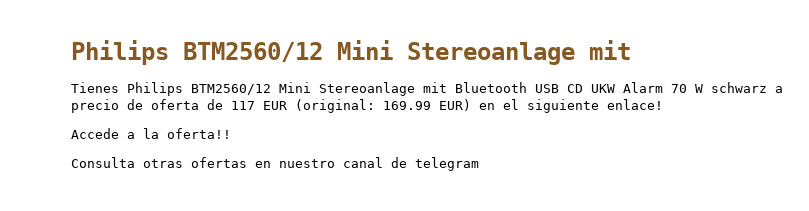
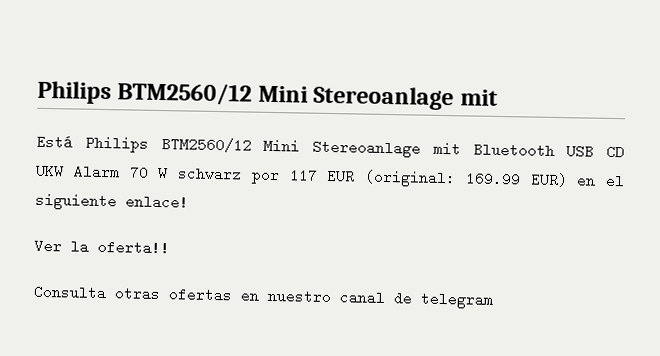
- Tienes Philips BTM2560/12 Mini Stereoanlage mit Bluetooth USB CD UKW Alarm 70 W schwarz a precio de oferta de 117 EUR (original: 169.99 EUR) en el siguiente enlace!
+ Está Philips BTM2560/12 Mini Stereoanlage mit Bluetooth USB CD UKW Alarm 70 W schwarz por 117 EUR (original: 169.99 EUR) en el siguiente enlace!
- Accede a la oferta!!
+ Ver la oferta!!

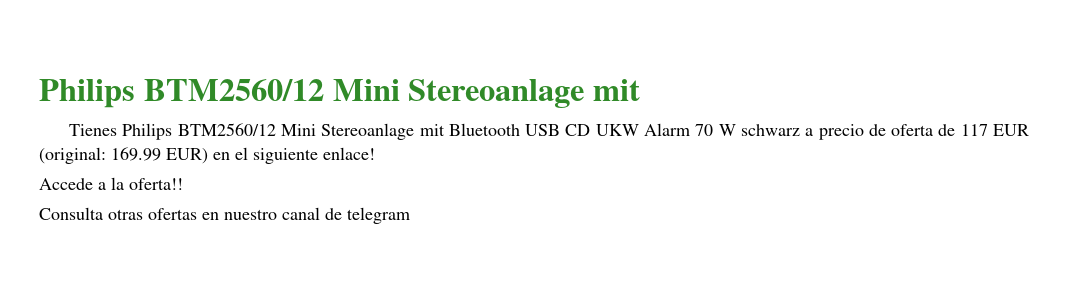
- Está Philips BTM2560/12 Mini Stereoanlage mit Bluetooth USB CD UKW Alarm 70 W schwarz por 117 EUR (original: 169.99 EUR) en el siguiente enlace!
+ Tienes Philips BTM2560/12 Mini Stereoanlage mit Bluetooth USB CD UKW Alarm 70 W schwarz a precio de oferta de 117 EUR (original: 169.99 EUR) en el siguiente enlace!
- Ver la oferta!!
+ Accede a la oferta!!

